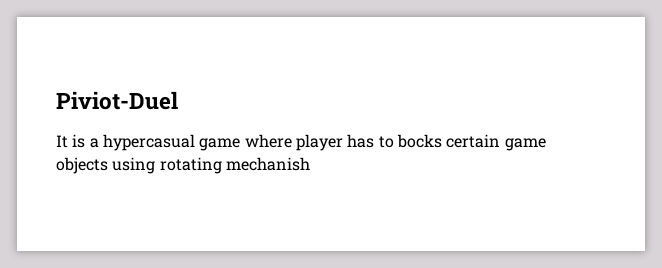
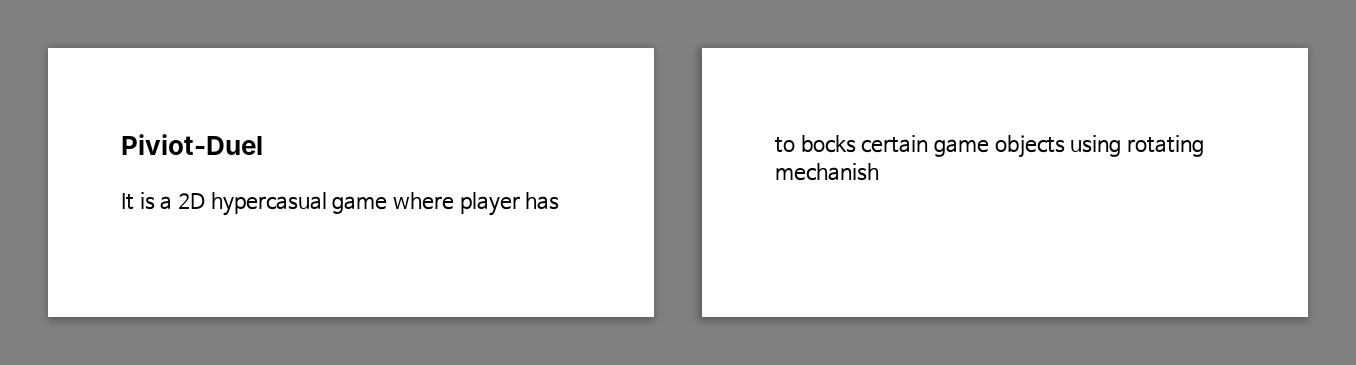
- It is a hypercasual game where player has to bocks certain game objects using rotating mechanish
+ It is a 2D hypercasual game where player has to bocks certain game objects using rotating mechanish

